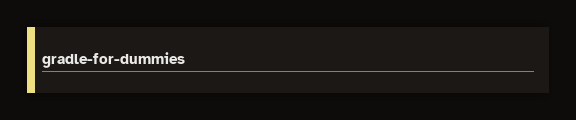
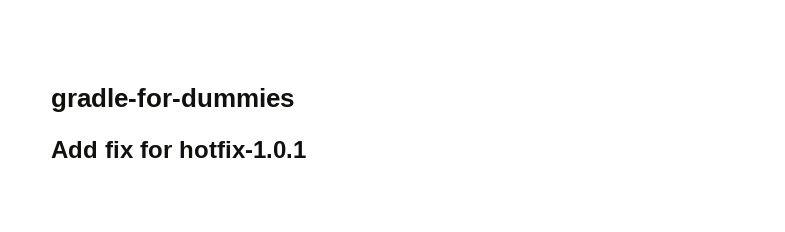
+ Add fix for hotfix-1.0.1

